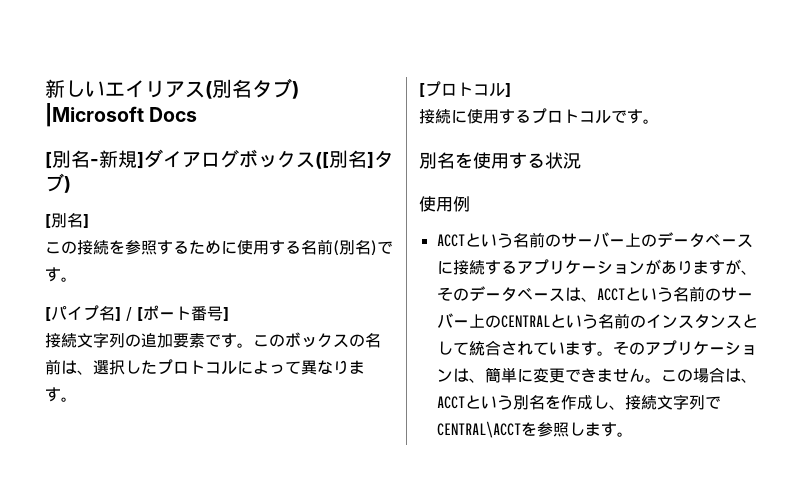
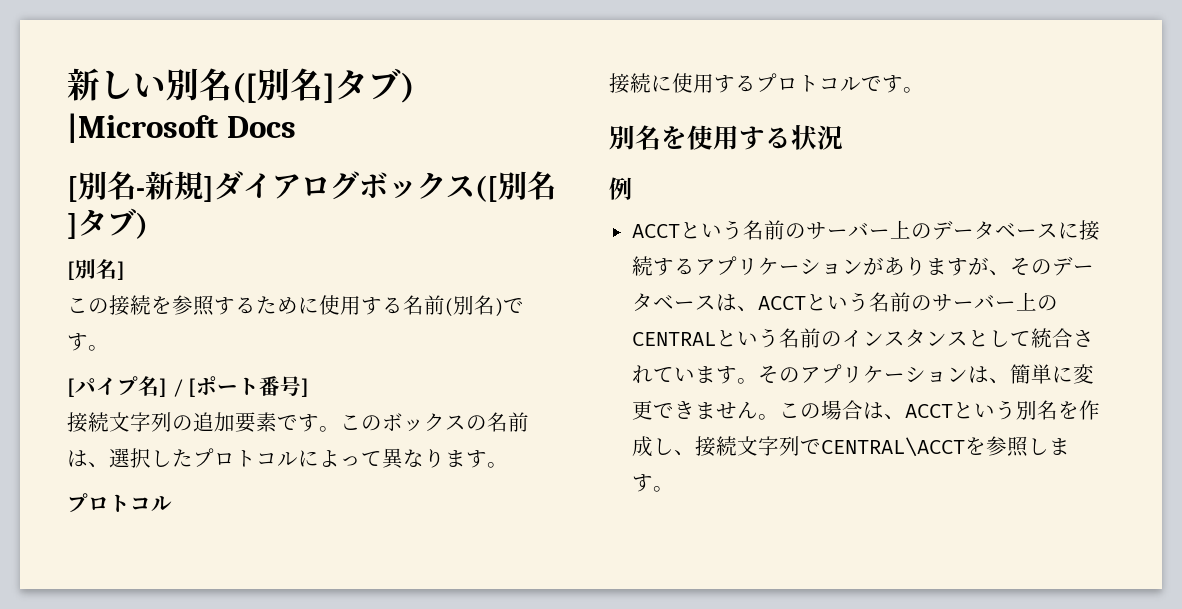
- 新しいエイリアス(別名タブ) |Microsoft Docs
+ 新しい別名([別名]タブ) |Microsoft Docs
  このボックスの名前は、選択したプロトコルによって異なります。
- [プロトコル]
+ プロトコル
- 使用例
+ 例

